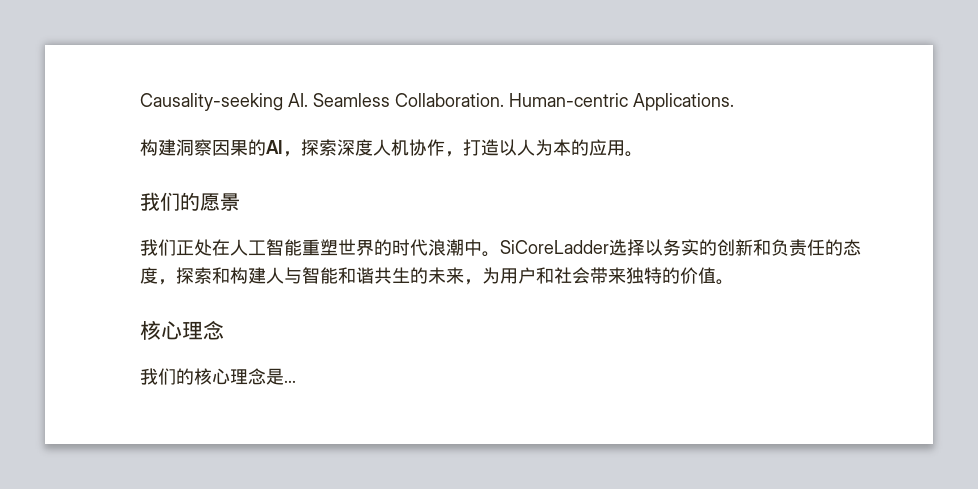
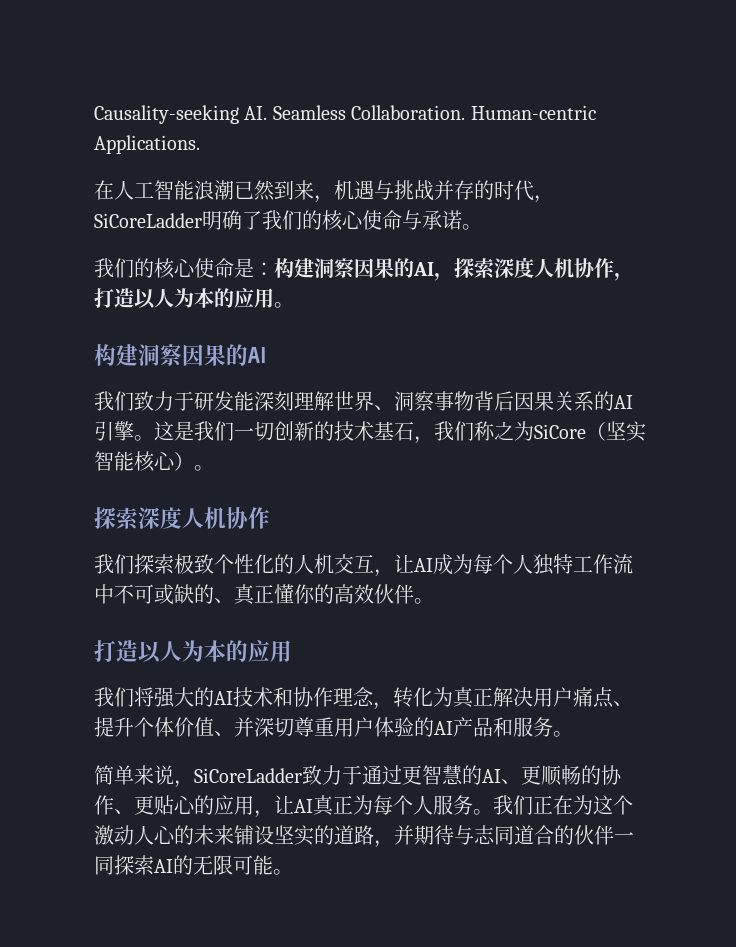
- 构建洞察因果的AI，探索深度人机协作，打造以人为本的应用。
- 我们的愿景
- 我们正处在人工智能重塑世界的时代浪潮中。SiCoreLadder选择以务实的创新和负责任的态度，探索和构建人与智能和谐共生的未来，为用户和社会带来独特的价值。
- 核心理念
- 我们的核心理念是...
+ 在人工智能浪潮已然到来，机遇与挑战并存的时代，SiCoreLadder明确了我们的核心使命与承诺。
+ 我们的核心使命是：构建洞察因果的AI，探索深度人机协作，打造以人为本的应用。
+ 构建洞察因果的AI
+ 我们致力于研发能深刻理解世界、洞察事物背后因果关系的AI引擎。这是我们一切创新的技术基石，我们称之为SiCore（坚实智能核心）。
+ 探索深度人机协作
+ 我们探索极致个性化的人机交互，让AI成为每个人独特工作流中不可或缺的、真正懂你的高效伙伴。
+ 打造以人为本的应用
+ 我们将强大的AI技术和协作理念，转化为真正解决用户痛点、提升个体价值、并深切尊重用户体验的AI产品和服务。
+ 简单来说，SiCoreLadder致力于通过更智慧的AI、更顺畅的协作、更贴心的应用，让AI真正为每个人服务。我们正在为这个激动人心的未来铺设坚实的道路，并期待与志同道合的伙伴一同探索AI的无限可能。

